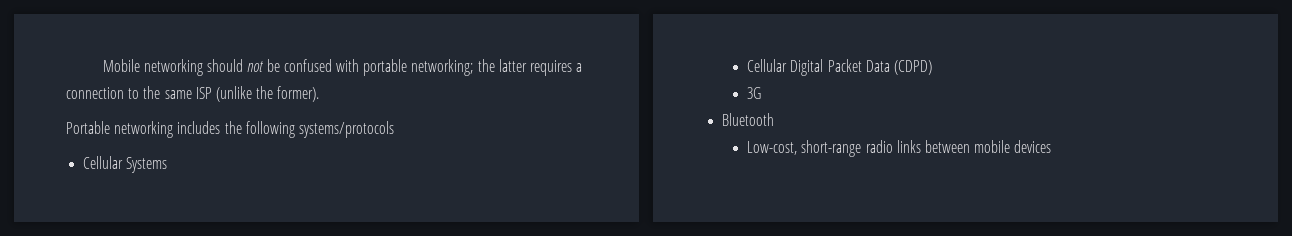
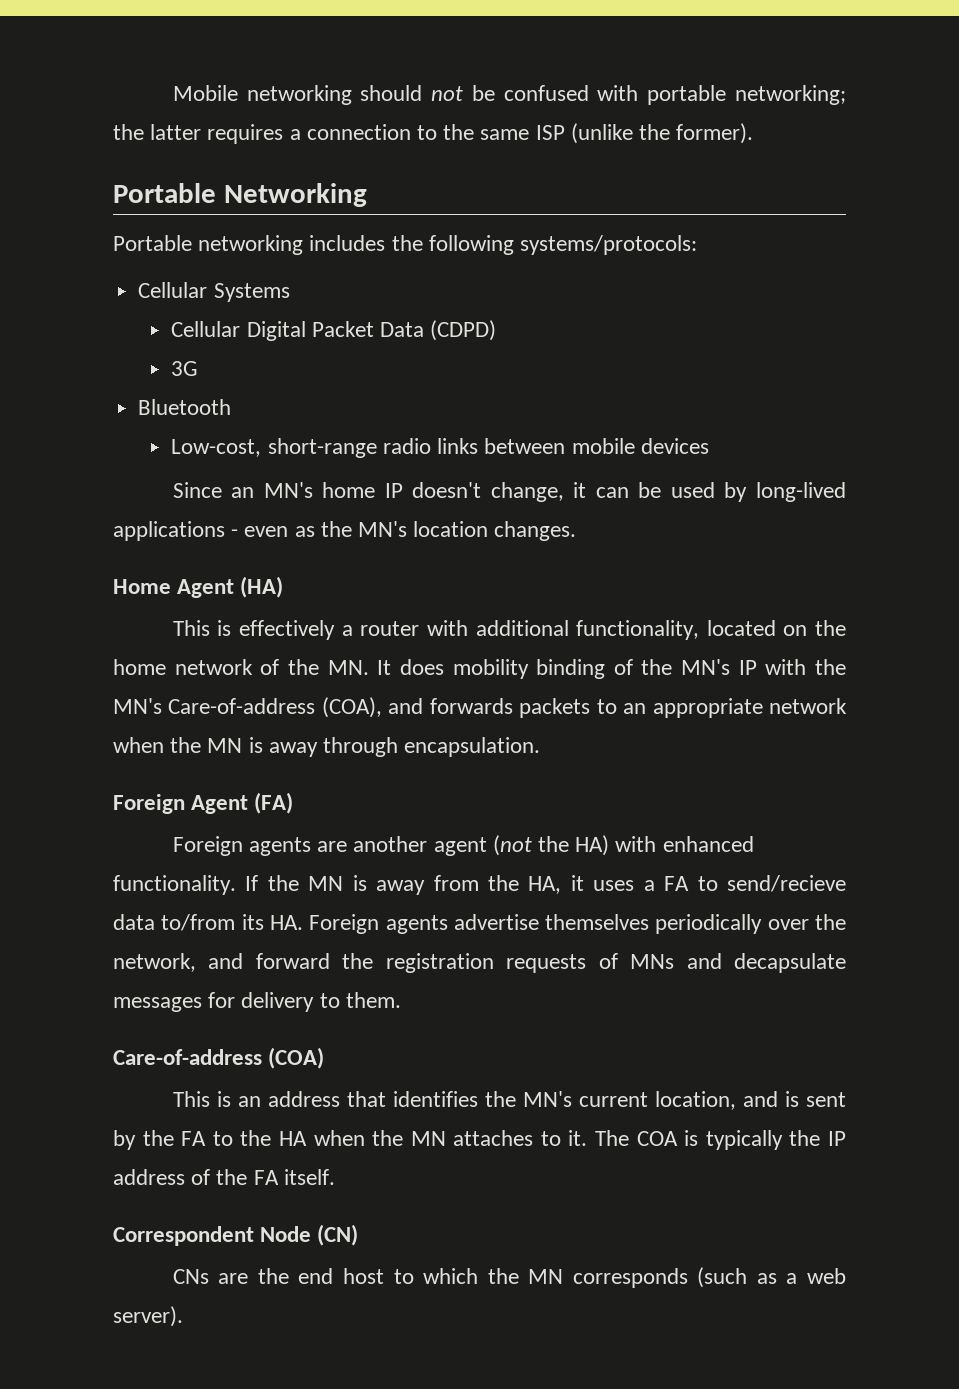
+ Portable Networking
- Portable networking includes the following systems/protocols
+ Portable networking includes the following systems/protocols:
+ Since an MN's home IP doesn't change, it can be used by long-lived applications - even as the MN's location changes.
+ Home Agent (HA)
+ This is effectively a router with additional functionality, located on the home network of the MN. It does mobility binding of the MN's IP with the MN's Care-of-address (COA), and forwards packets to an appropriate network when the MN is away through encapsulation.
+ Foreign Agent (FA)
+ Foreign agents are another agent (not the HA) with enhanced functionality. If the MN is away from the HA, it uses a FA to send/recieve data to/from its HA. Foreign agents advertise themselves periodically over the network, and forward the registration requests of MNs and decapsulate messages for delivery to them.
+ Care-of-address (COA)
+ This is an address that identifies the MN's current location, and is sent by the FA to the HA when the MN attaches to it. The COA is typically the IP address of the FA itself.
+ Correspondent Node (CN)
+ CNs are the end host to which the MN corresponds (such as a web server).

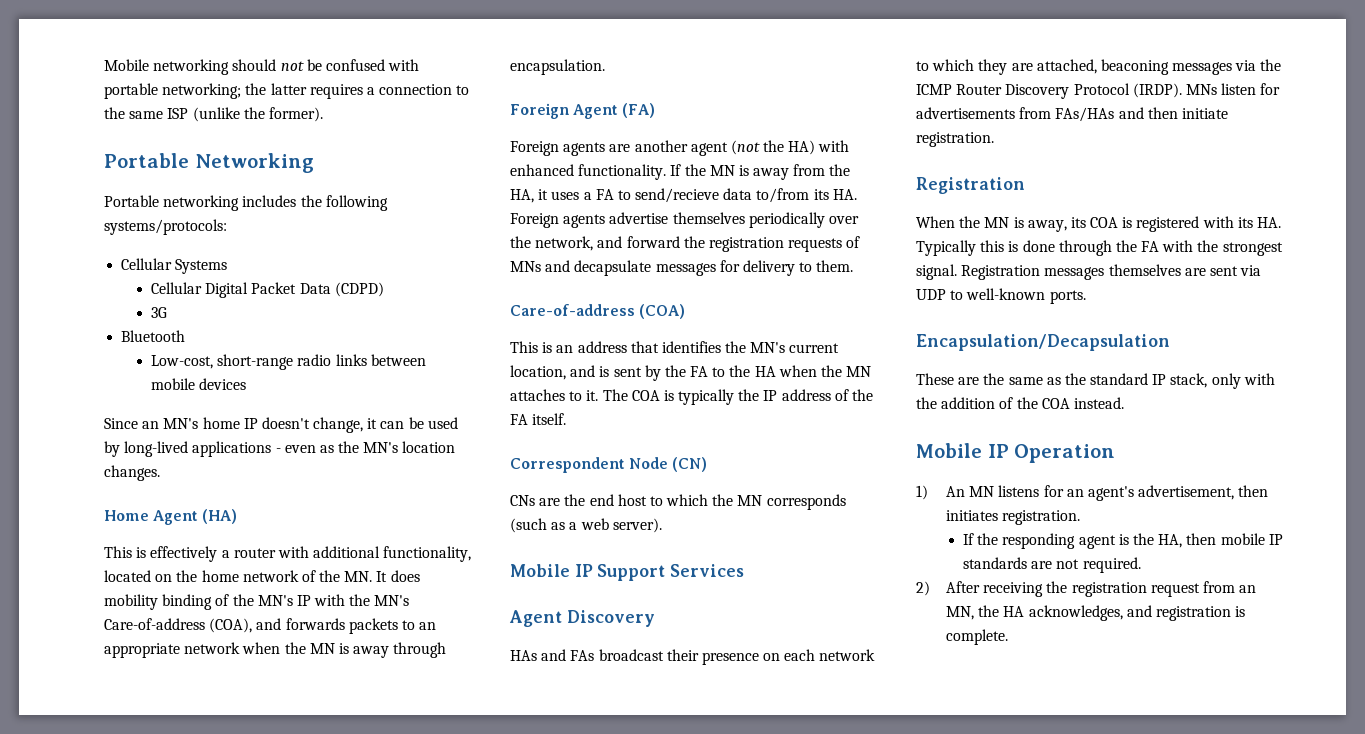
+ Mobile IP Support Services
+ Agent Discovery
+ HAs and FAs broadcast their presence on each network to which they are attached, beaconing messages via the ICMP Router Discovery Protocol (IRDP). MNs listen for advertisements from FAs/HAs and then initiate registration.
+ Registration
+ When the MN is away, its COA is registered with its HA. Typically this is done through the FA with the strongest signal. Registration messages themselves are sent via UDP to well-known ports.
+ Encapsulation/Decapsulation
+ These are the same as the standard IP stack, only with the addition of the COA instead.
+ Mobile IP Operation
+ 1) An MN listens for an agent's advertisement, then initiates registration.
+ If the responding agent is the HA, then mobile IP standards are not required.
+ 2) After receiving the registration request from an MN, the HA acknowledges, and registration is complete.

